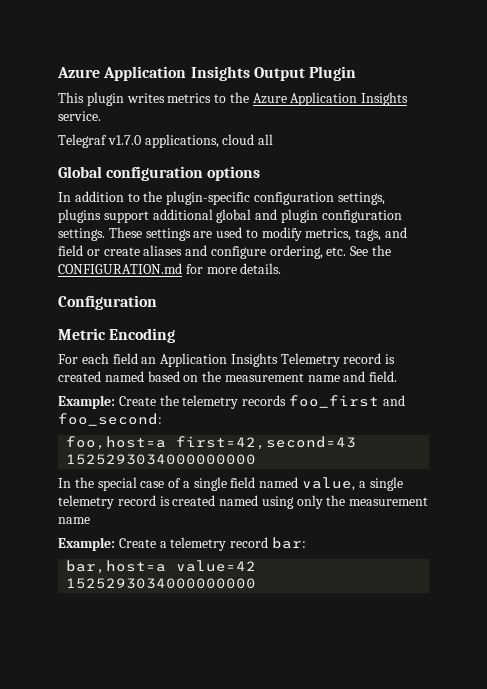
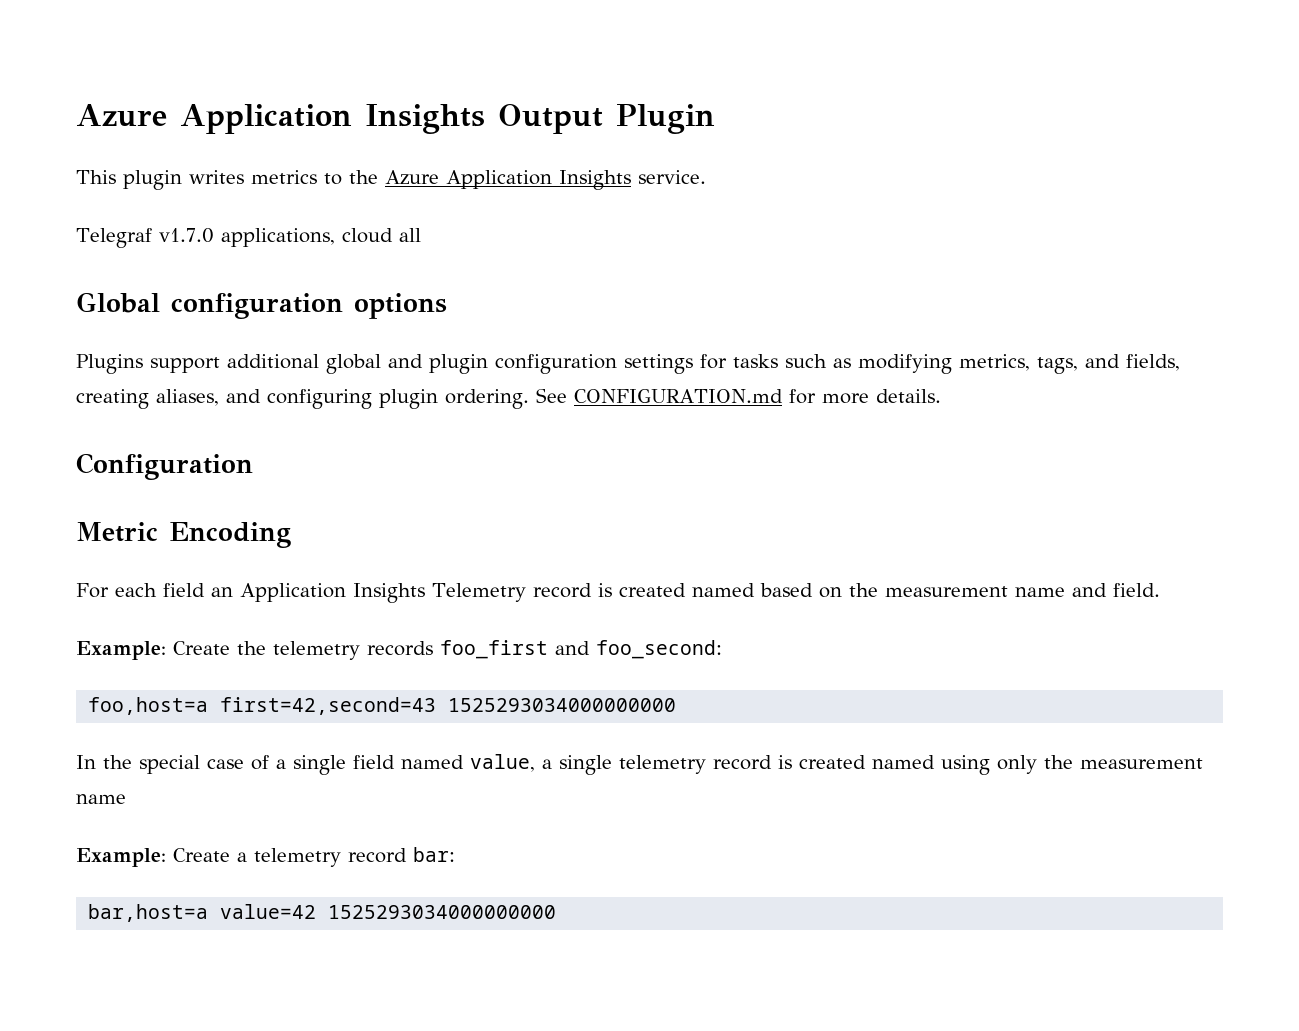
- In addition to the plugin-specific configuration settings, plugins support additional global and plugin configuration settings. These settings are used to modify metrics, tags, and field or create aliases and configure ordering, etc. See the CONFIGURATION.md for more details.
+ Plugins support additional global and plugin configuration settings for tasks such as modifying metrics, tags, and fields, creating aliases, and configuring plugin ordering. See CONFIGURATION.md for more details.

